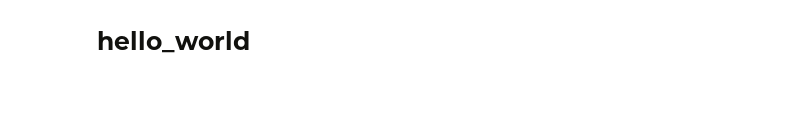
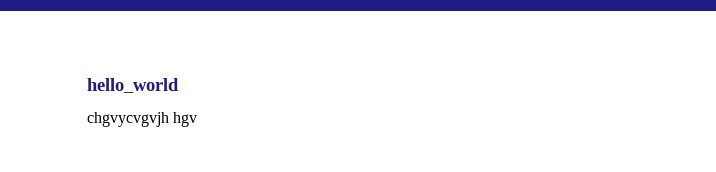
+ chgvycvgvjh hgv

